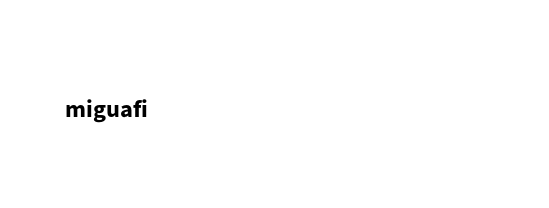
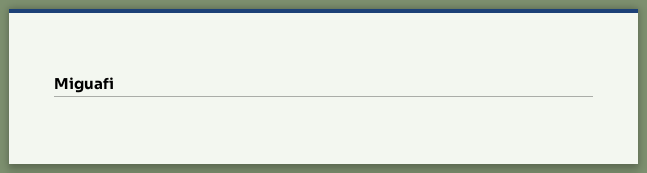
- miguafi
+ Miguafi

